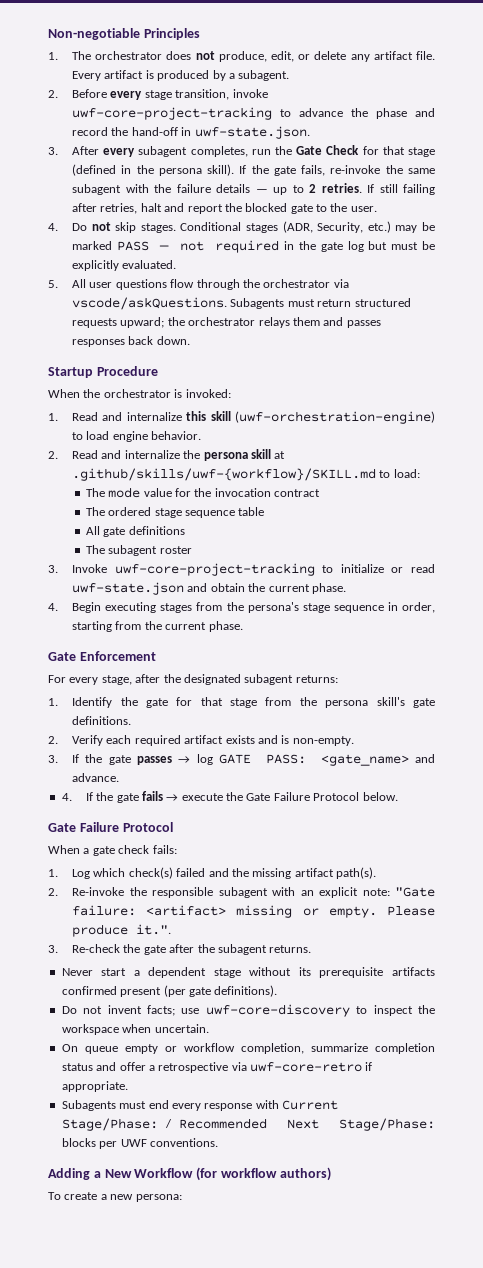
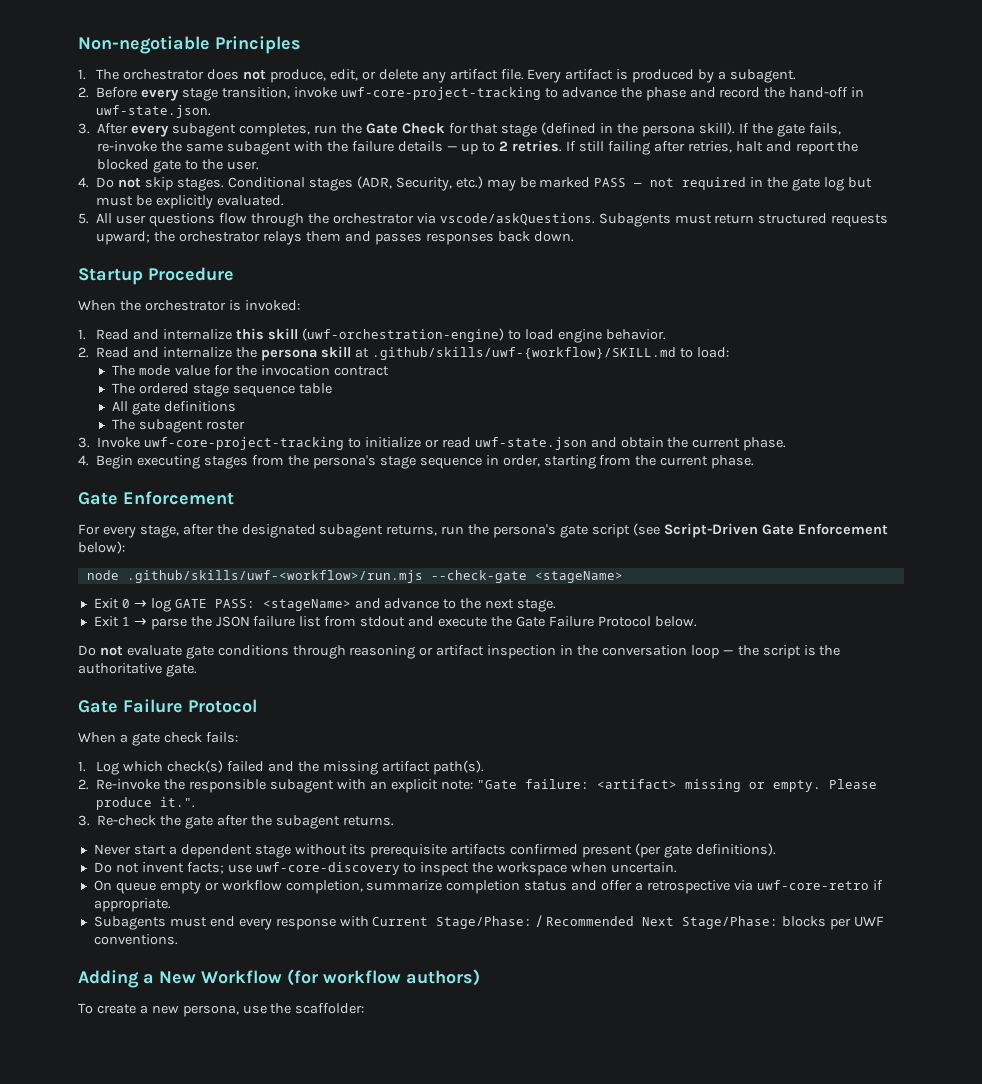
- For every stage, after the designated subagent returns:
- 1. Identify the gate for that stage from the persona skill's gate definitions.
- 2. Verify each required artifact exists and is non-empty.
- 3. If the gate passes → log GATE PASS: <gate_name> and advance.
- 4. If the gate fails → execute the Gate Failure Protocol below.
+ For every stage, after the designated subagent returns, run the persona's gate script (see Script-Driven Gate Enforcement below):
+ node .github/skills/uwf-<workflow>/run.mjs --check-gate <stageName>
+ Exit 0 → log GATE PASS: <stageName> and advance to the next stage.
+ Exit 1 → parse the JSON failure list from stdout and execute the Gate Failure Protocol below.
+ Do not evaluate gate conditions through reasoning or artifact inspection in the conversation loop — the script is the authoritative gate.
- To create a new persona:
+ To create a new persona, use the scaffolder:

